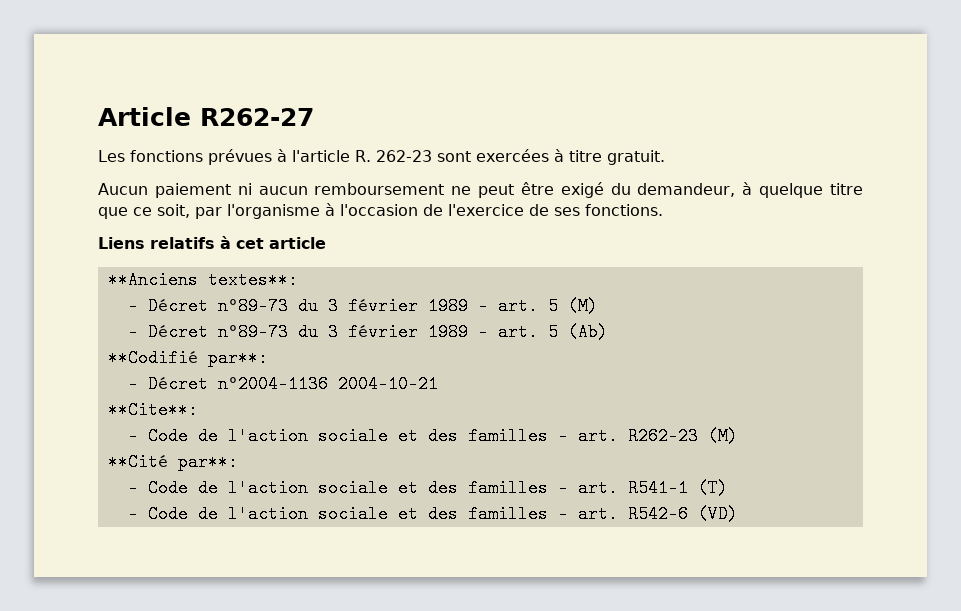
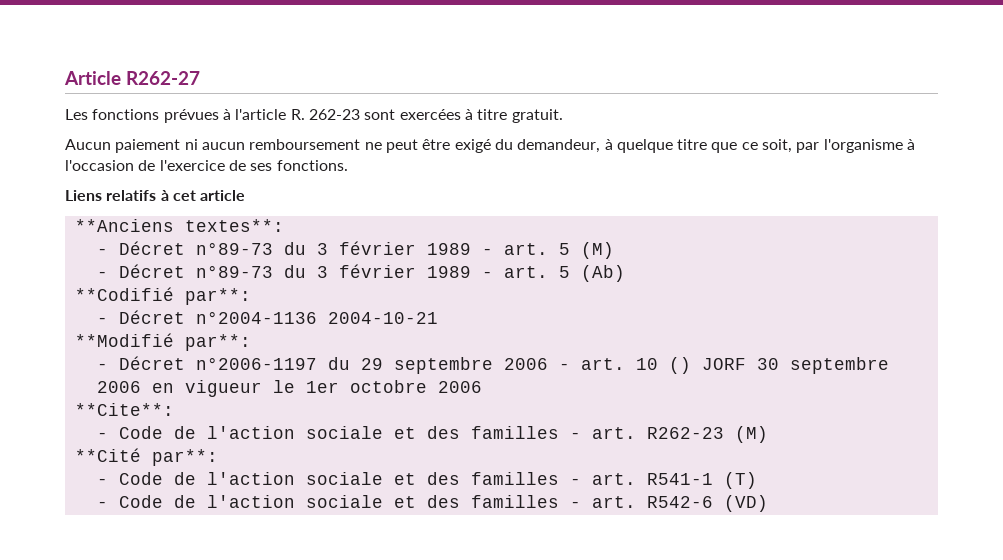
+ **Modifié par**:
+ - Décret n°2006-1197 du 29 septembre 2006 - art. 10 () JORF 30 septembre 2006 en vigueur le 1er octobre 2006

